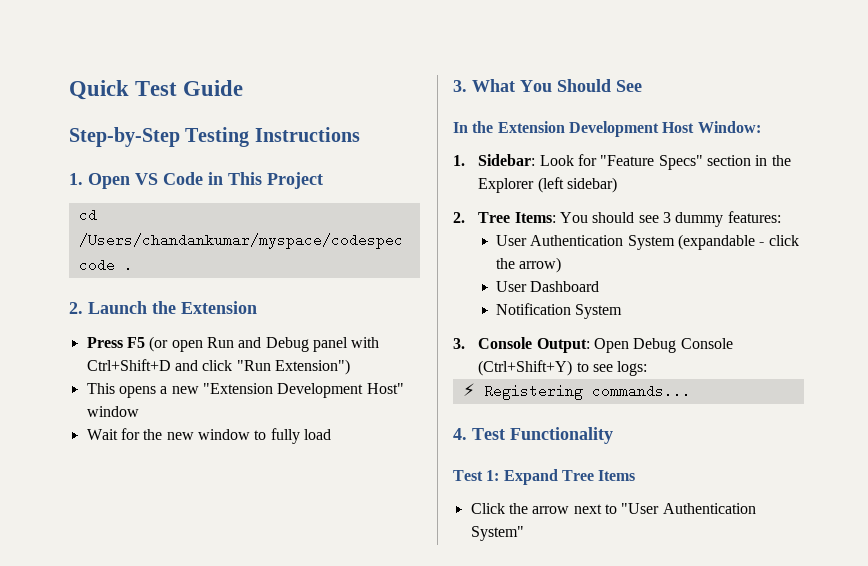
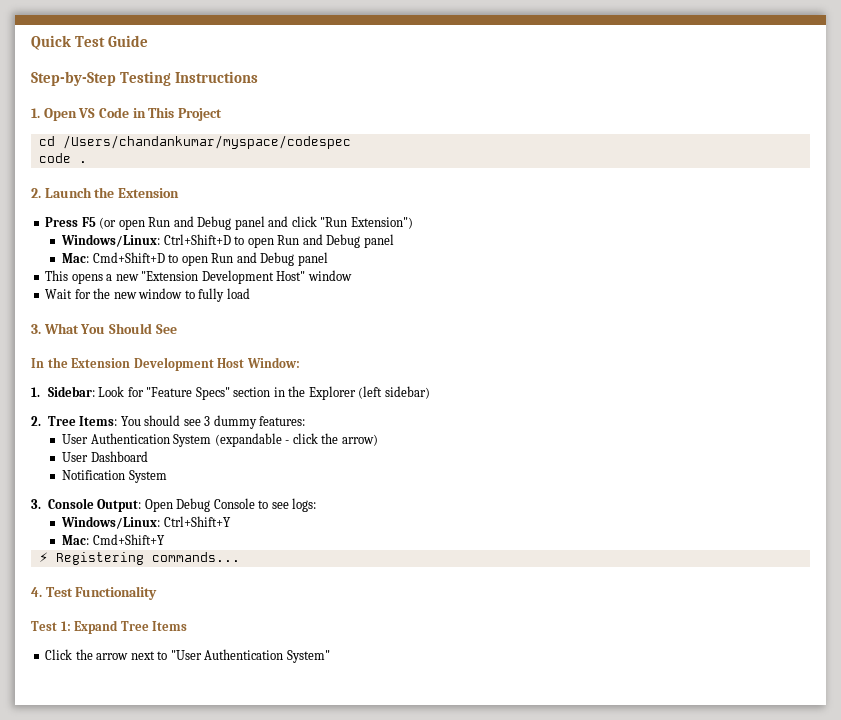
- Press F5 (or open Run and Debug panel with Ctrl+Shift+D and click "Run Extension")
+ Press F5 (or open Run and Debug panel and click "Run Extension")
+ Windows/Linux: Ctrl+Shift+D to open Run and Debug panel
+ Mac: Cmd+Shift+D to open Run and Debug panel
- 3. Console Output: Open Debug Console (Ctrl+Shift+Y) to see logs:
+ 3. Console Output: Open Debug Console to see logs:
+ Windows/Linux: Ctrl+Shift+Y
+ Mac: Cmd+Shift+Y

